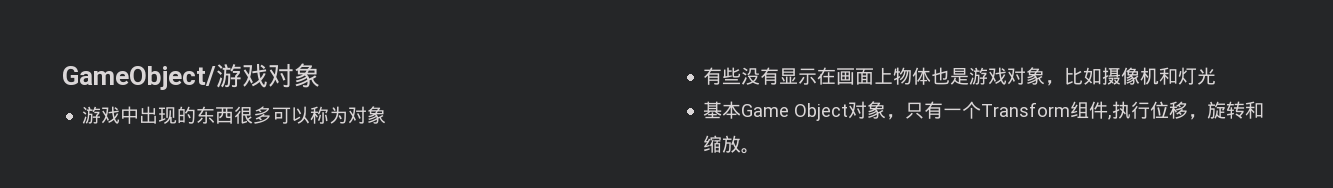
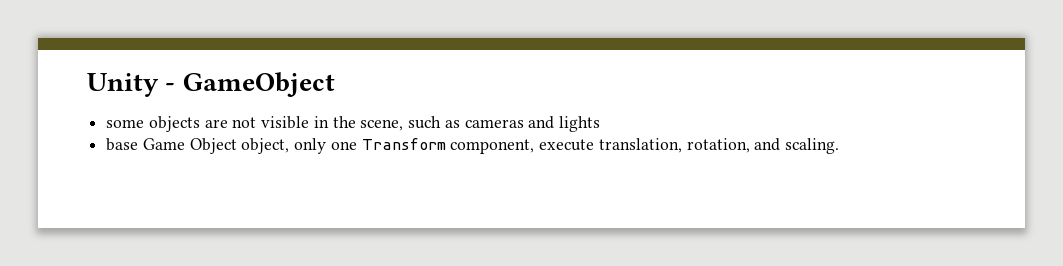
- GameObject/游戏对象
- 游戏中出现的东西很多可以称为对象
- 有些没有显示在画面上物体也是游戏对象，比如摄像机和灯光
- 基本Game Object对象，只有一个Transform组件,执行位移，旋转和缩放。
+ Unity - GameObject
+ some objects are not visible in the scene, such as cameras and lights
+ base Game Object object, only one Transform component, execute translation, rotation, and scaling.

